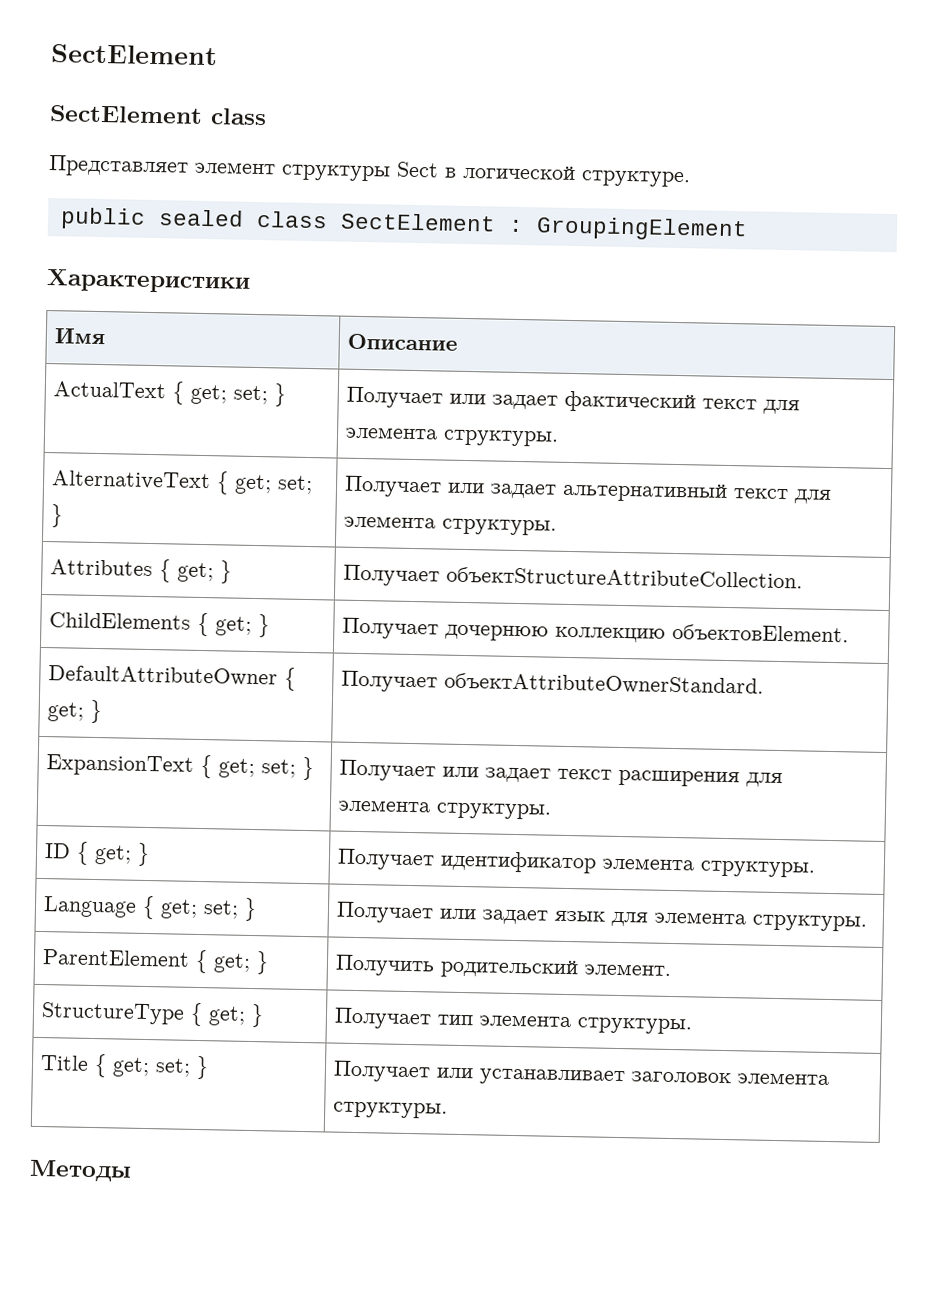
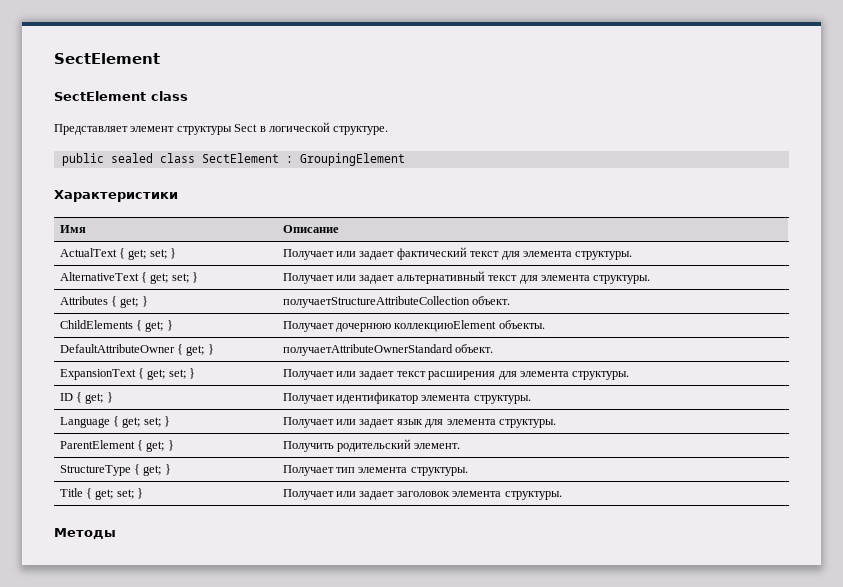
- Attributes { get; } | Получает объектStructureAttributeCollection.
+ Attributes { get; } | получаетStructureAttributeCollection объект.
- ChildElements { get; } | Получает дочернюю коллекцию объектовElement.
+ ChildElements { get; } | Получает дочернюю коллекциюElement объекты.
- DefaultAttributeOwner { get; } | Получает объектAttributeOwnerStandard.
+ DefaultAttributeOwner { get; } | получаетAttributeOwnerStandard объект.
- Title { get; set; } | Получает или устанавливает заголовок элемента структуры.
+ Title { get; set; } | Получает или задает заголовок элемента структуры.

